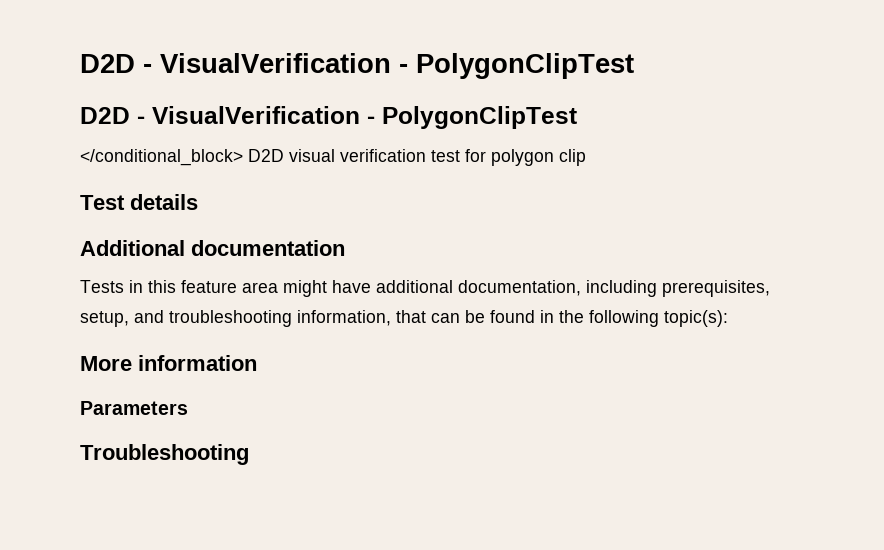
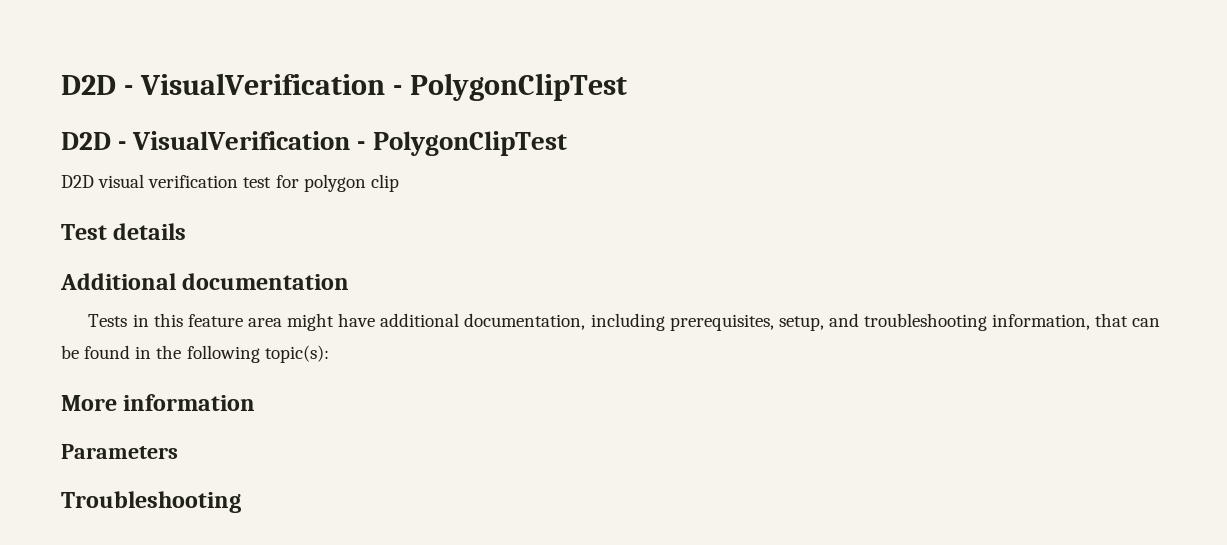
- </conditional_block> D2D visual verification test for polygon clip
+ D2D visual verification test for polygon clip

